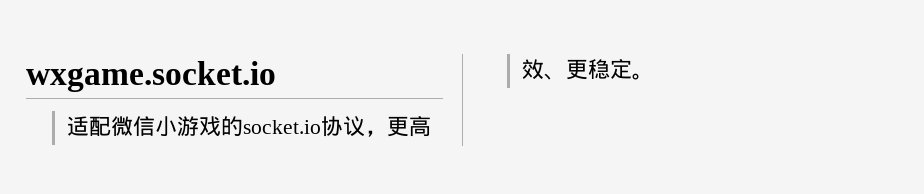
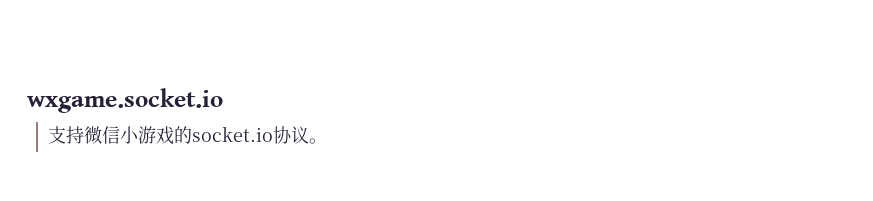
- 适配微信小游戏的socket.io协议，更高效、更稳定。
+ 支持微信小游戏的socket.io协议。

